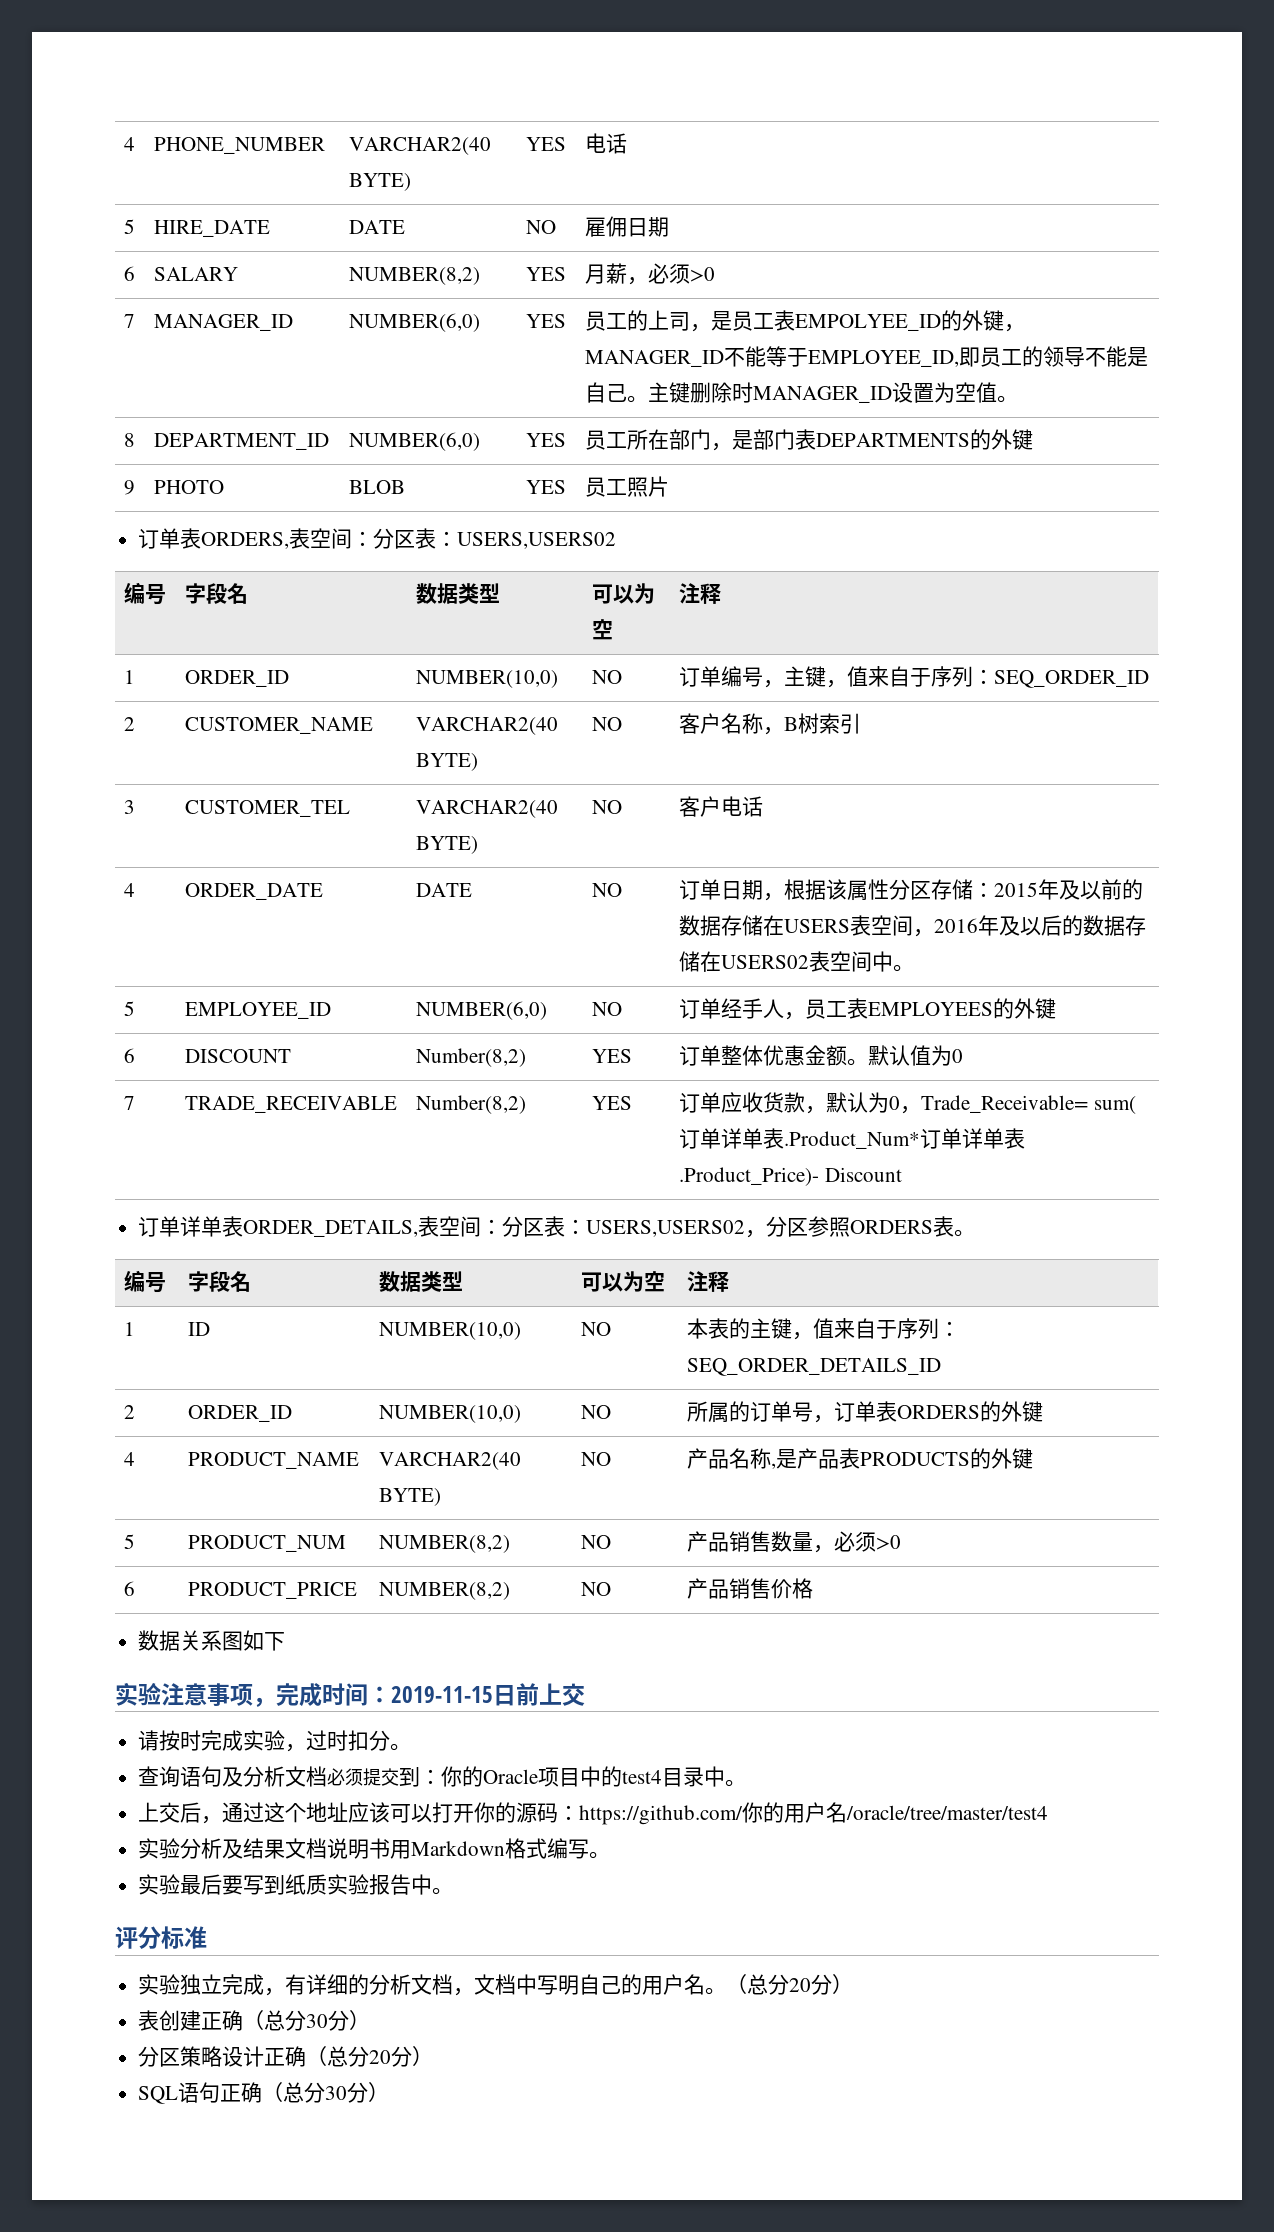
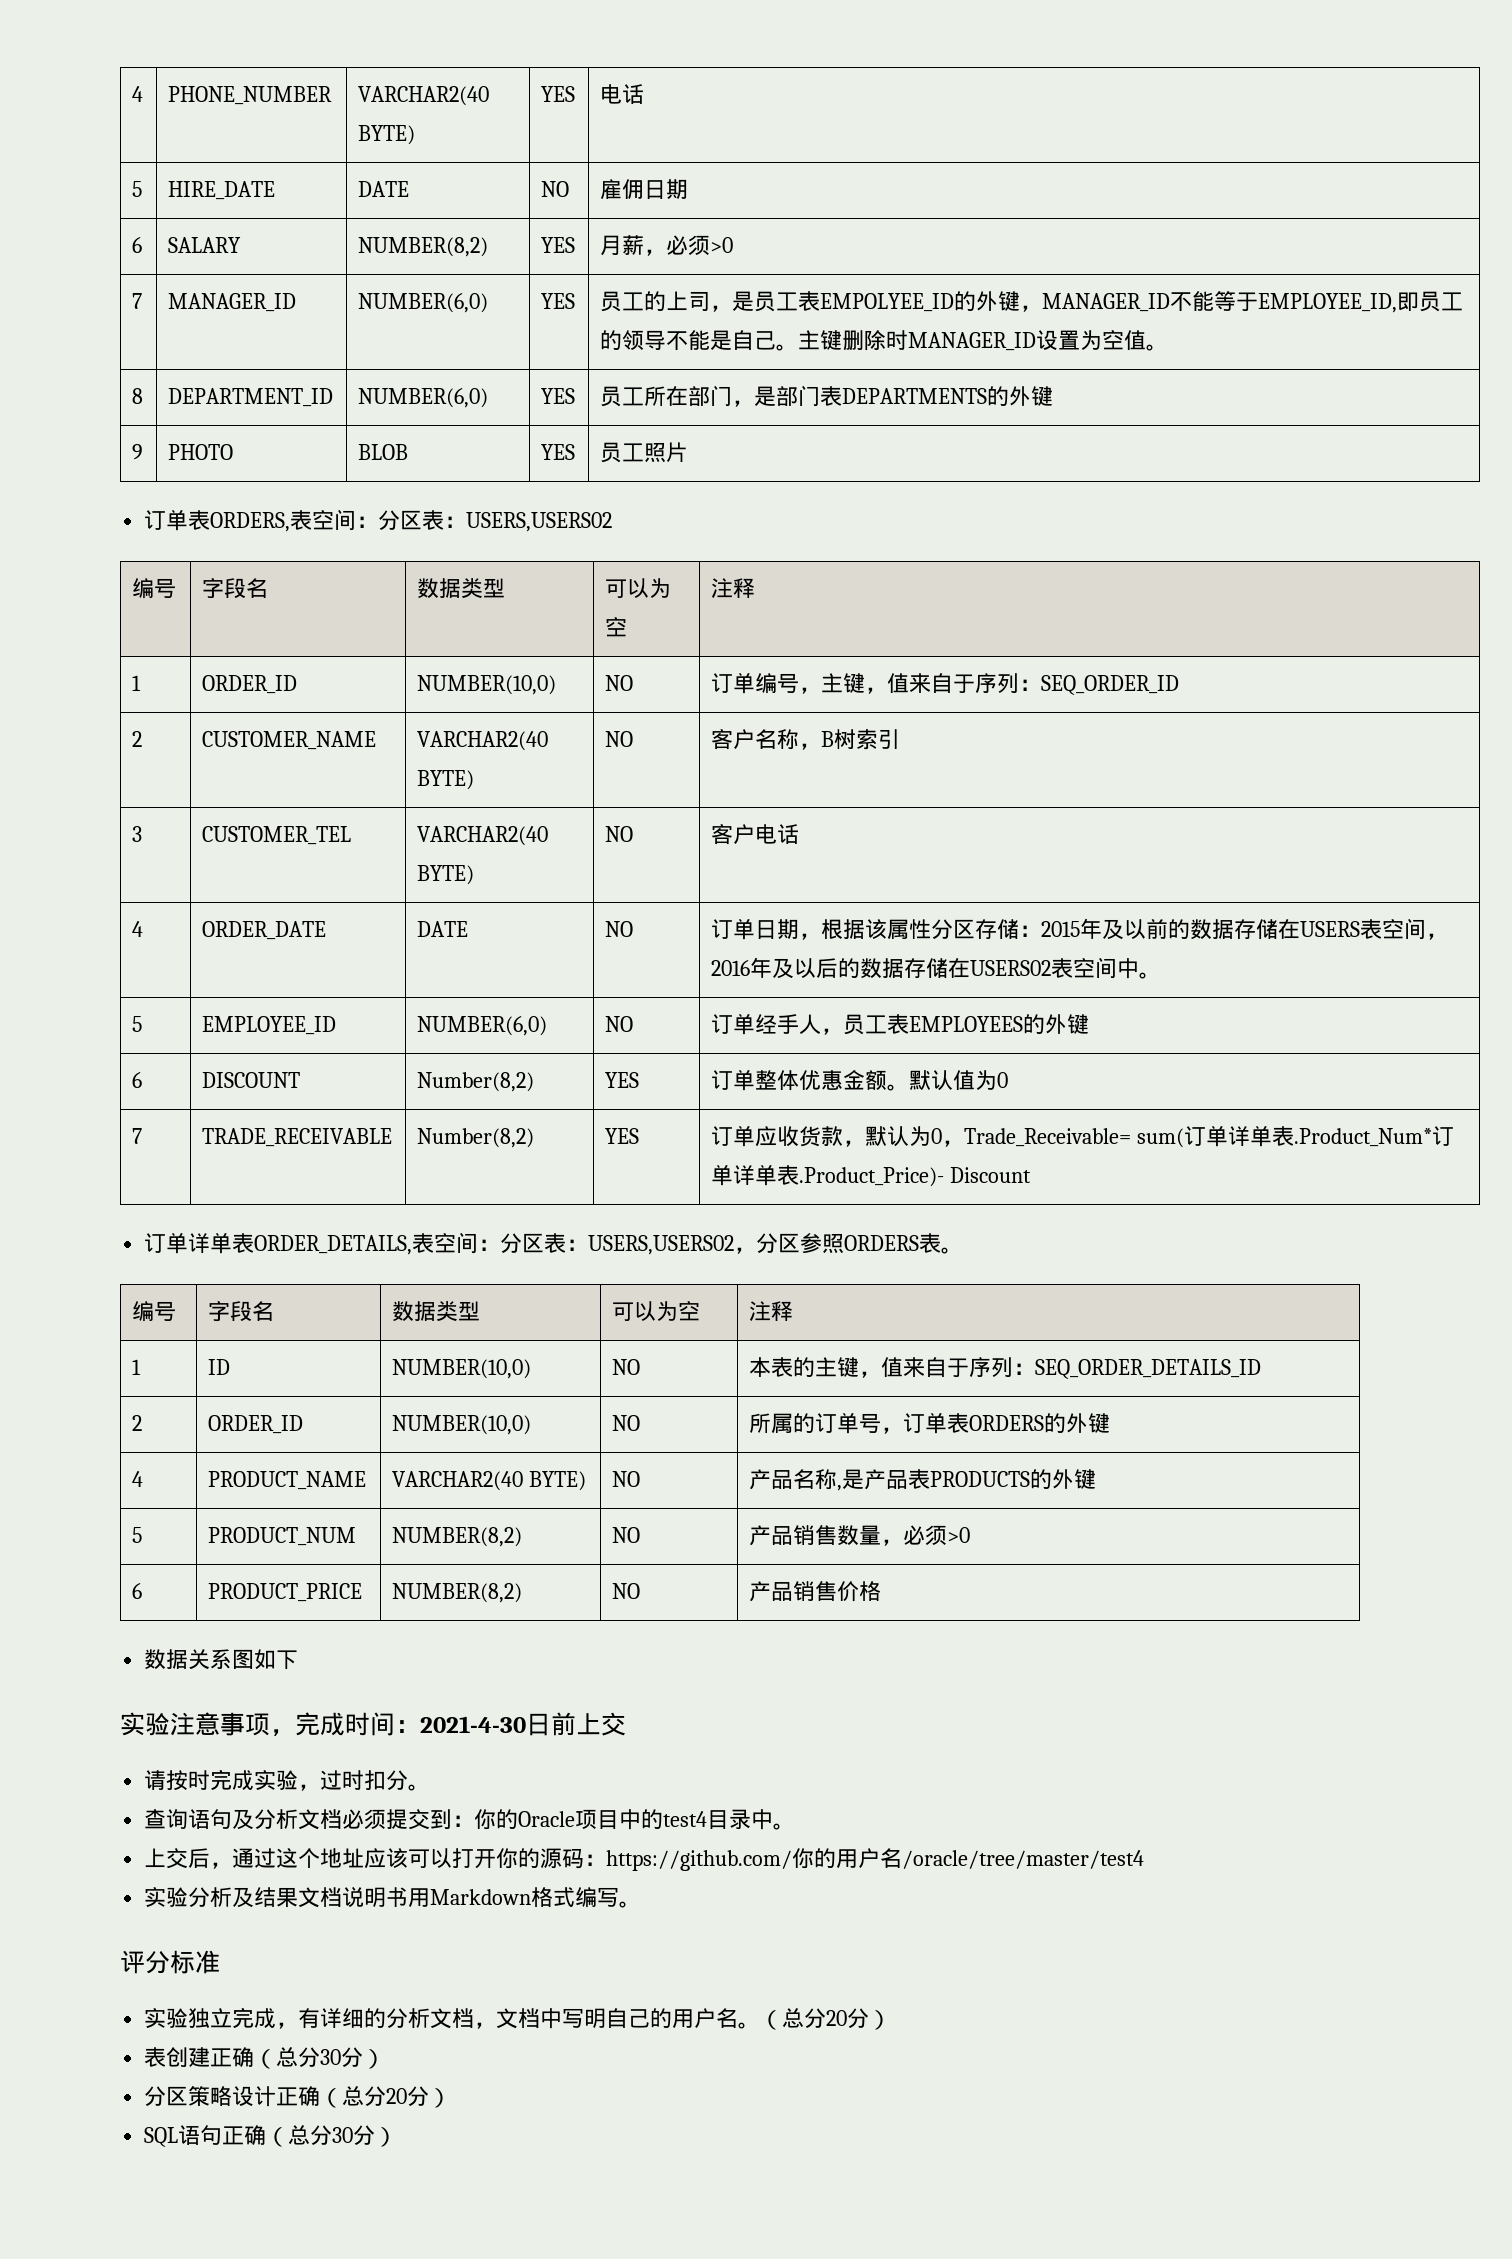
- 实验注意事项，完成时间：2019-11-15日前上交
+ 实验注意事项，完成时间：2021-4-30日前上交
- 实验最后要写到纸质实验报告中。

